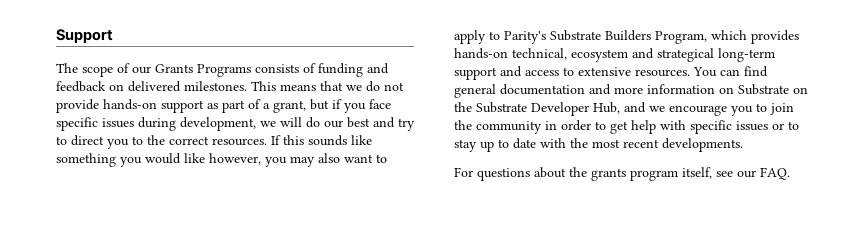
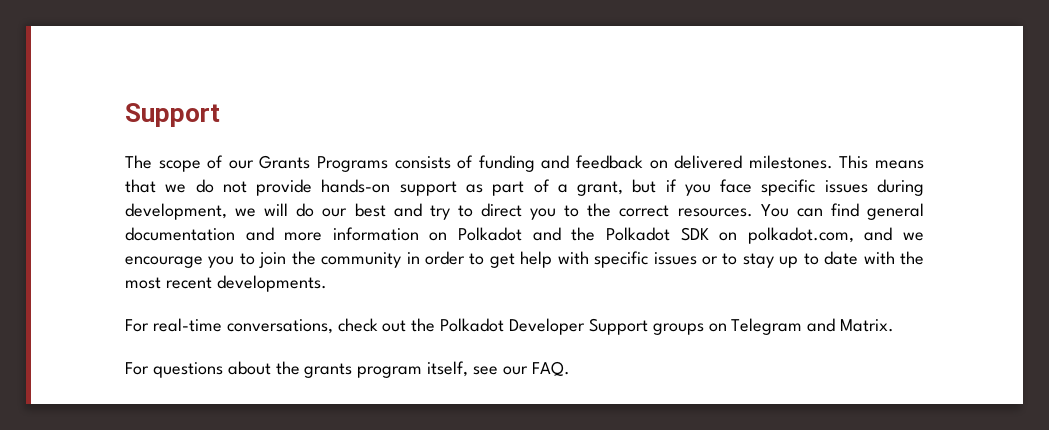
- If this sounds like something you would like however, you may also want to apply to Parity's Substrate Builders Program, which provides hands-on technical, ecosystem and strategical long-term support and access to extensive resources.
- You can find general documentation and more information on Substrate on the Substrate Developer Hub, and we encourage you to join the community in order to get help with specific issues or to stay up to date with the most recent developments.
+ You can find general documentation and more information on Polkadot and the Polkadot SDK on polkadot.com, and we encourage you to join the community in order to get help with specific issues or to stay up to date with the most recent developments.
+ For real-time conversations, check out the Polkadot Developer Support groups on Telegram and Matrix.

